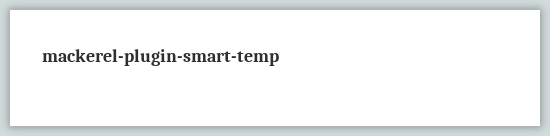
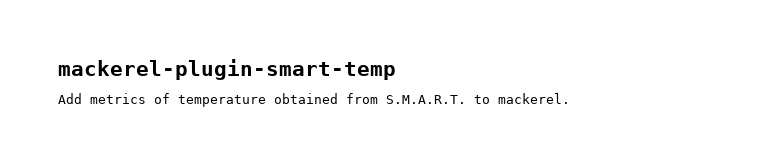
+ Add metrics of temperature obtained from S.M.A.R.T. to mackerel.

